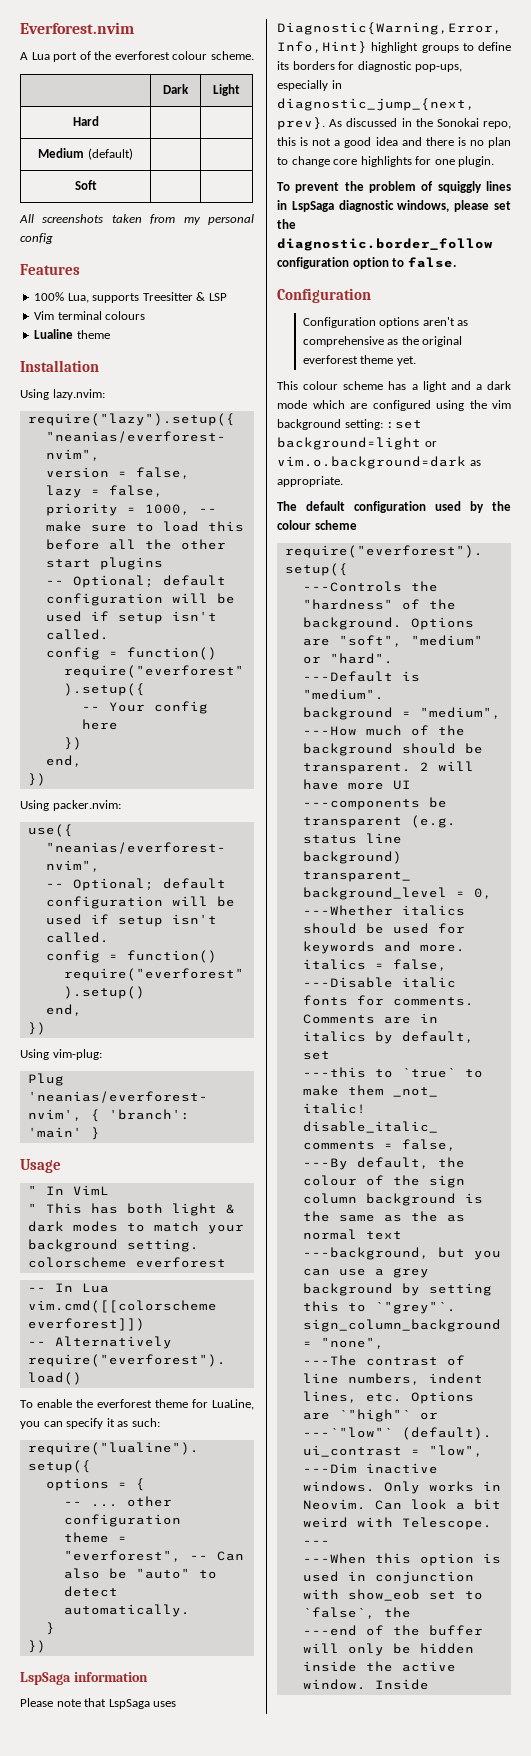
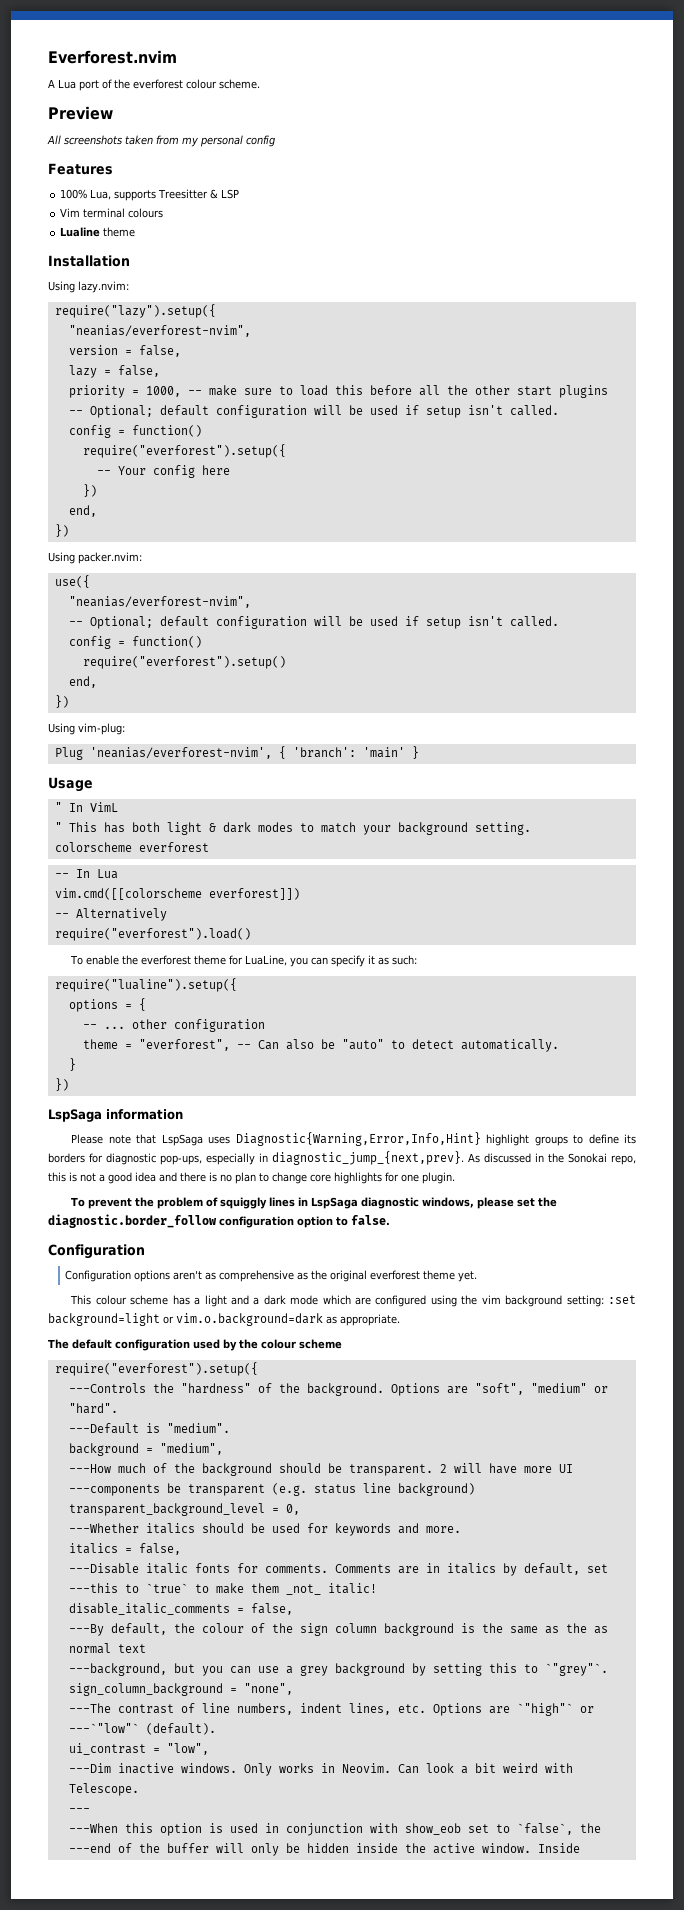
- | Dark | Light
- Hard | |
- Medium (default) | |
- Soft | |
+ Preview

